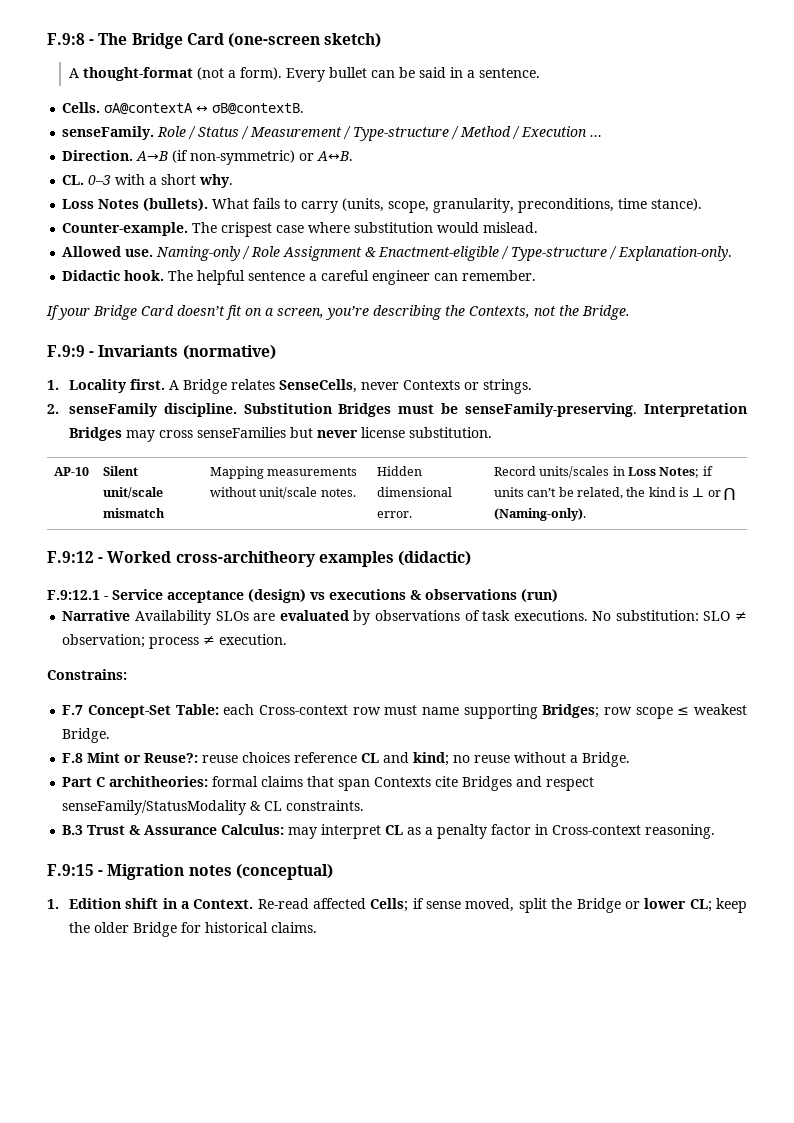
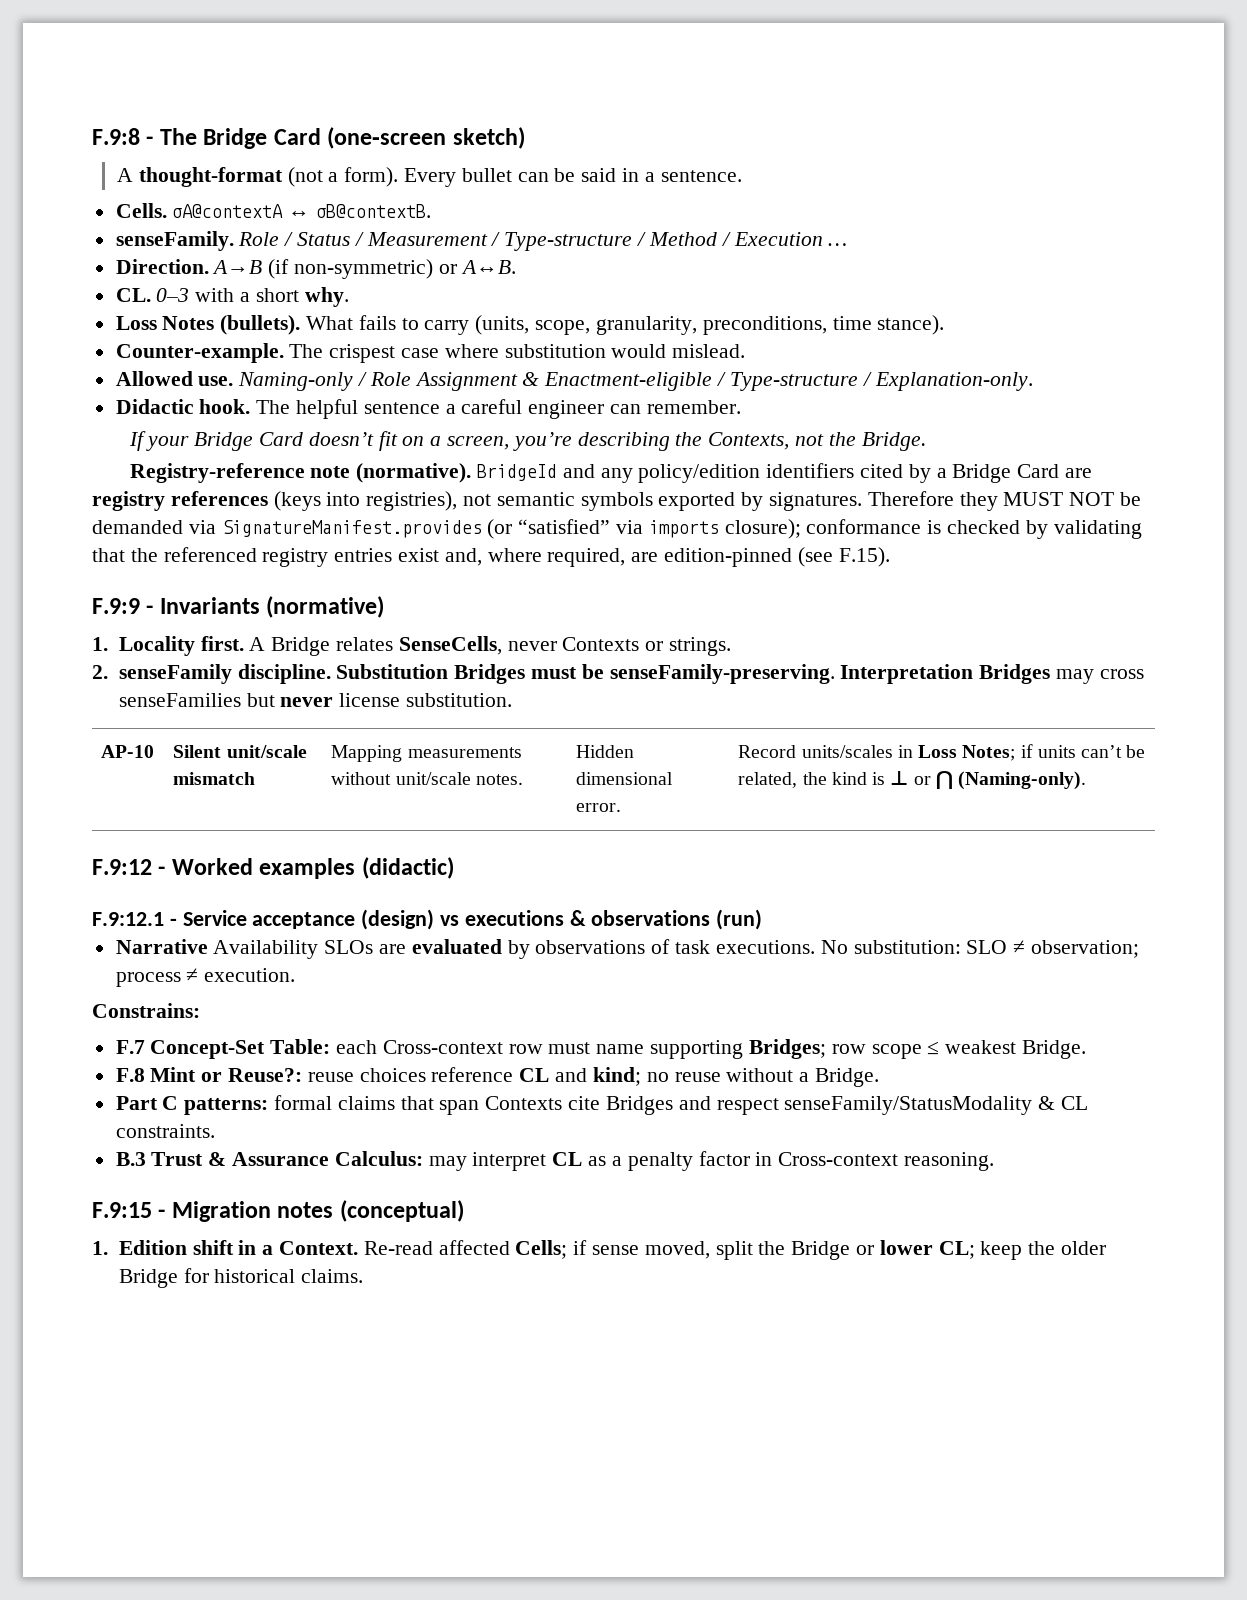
+ Registry-reference note (normative). BridgeId and any policy/edition identifiers cited by a Bridge Card are registry references (keys into registries), not semantic symbols exported by signatures. Therefore they MUST NOT be demanded via SignatureManifest.provides (or “satisfied” via imports closure); conformance is checked by validating that the referenced registry entries exist and, where required, are edition‑pinned (see F.15).
- F.9:12 - Worked cross‑architheory examples (didactic)
+ F.9:12 - Worked examples (didactic)
- Part C architheories: formal claims that span Contexts cite Bridges and respect senseFamily/StatusModality & CL constraints.
+ Part C patterns: formal claims that span Contexts cite Bridges and respect senseFamily/StatusModality & CL constraints.

